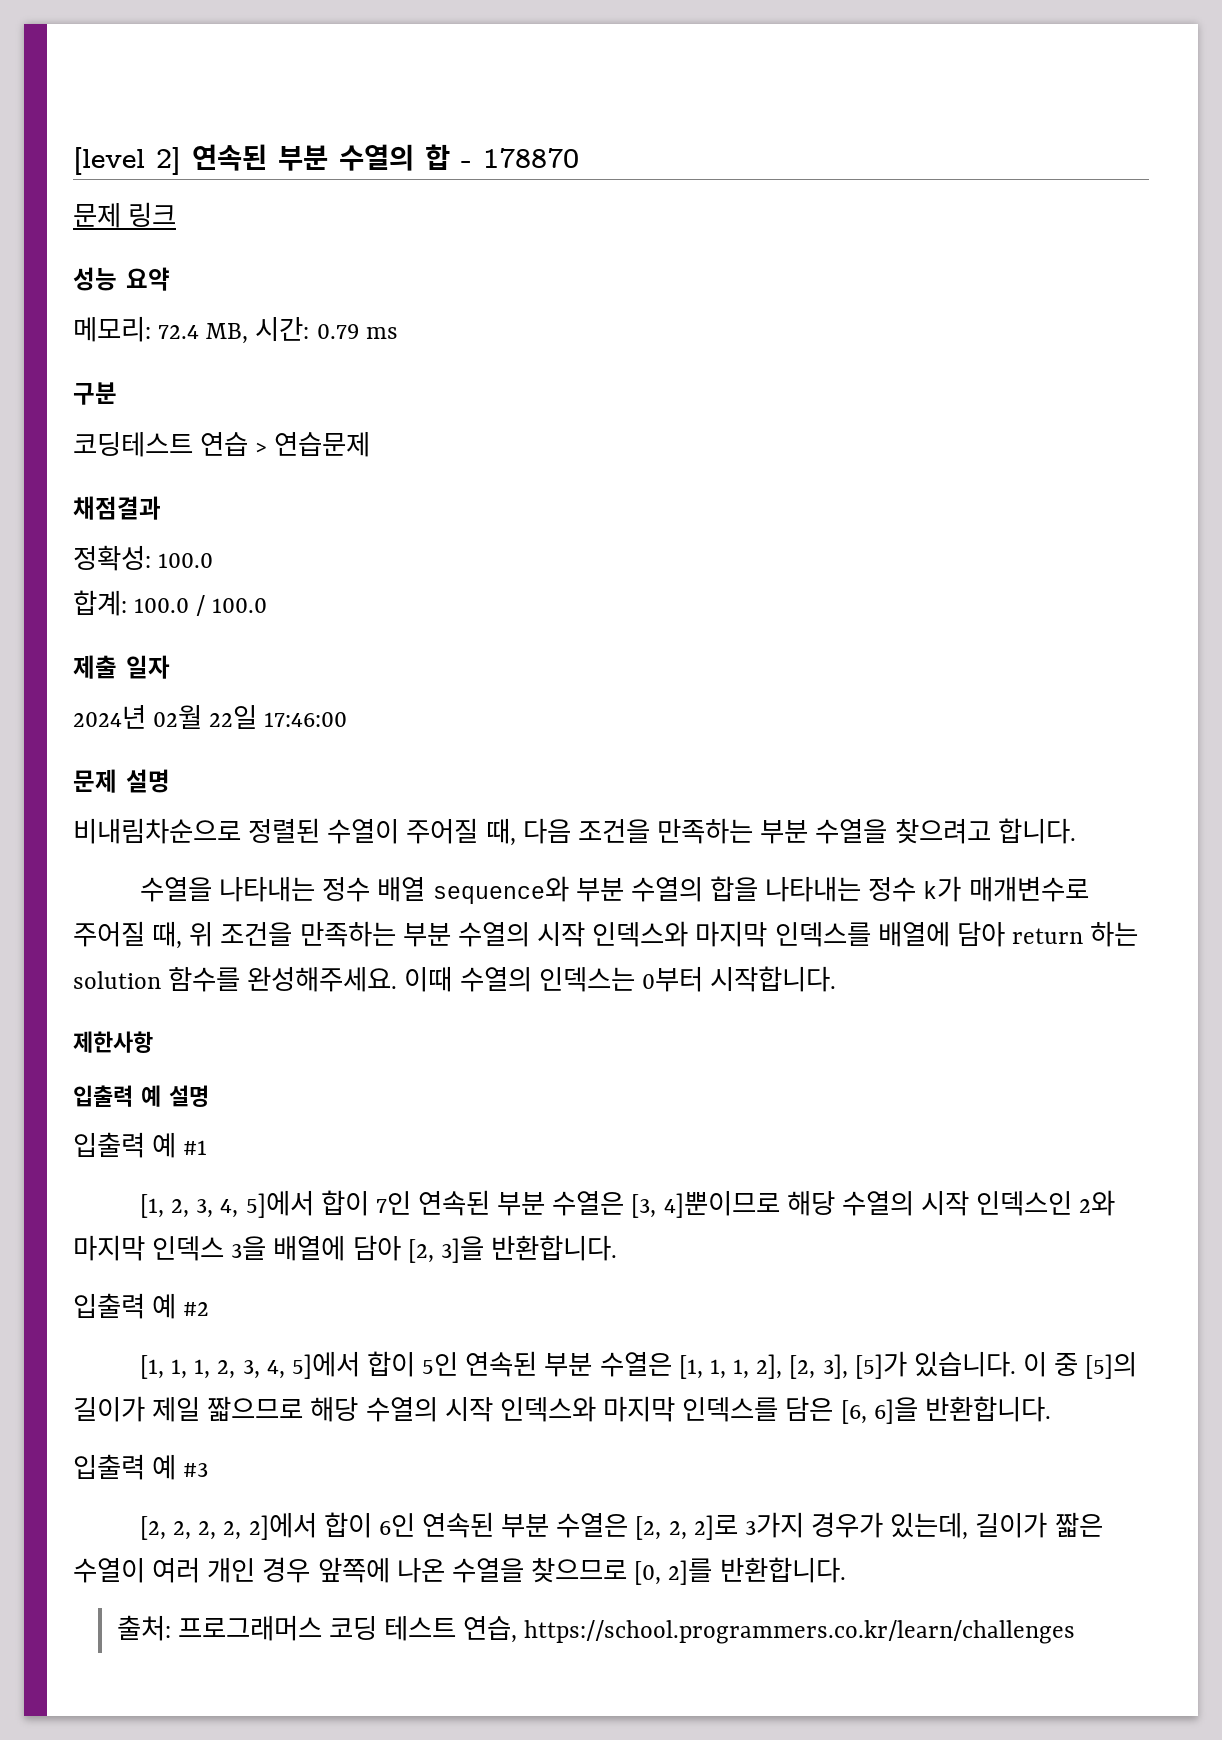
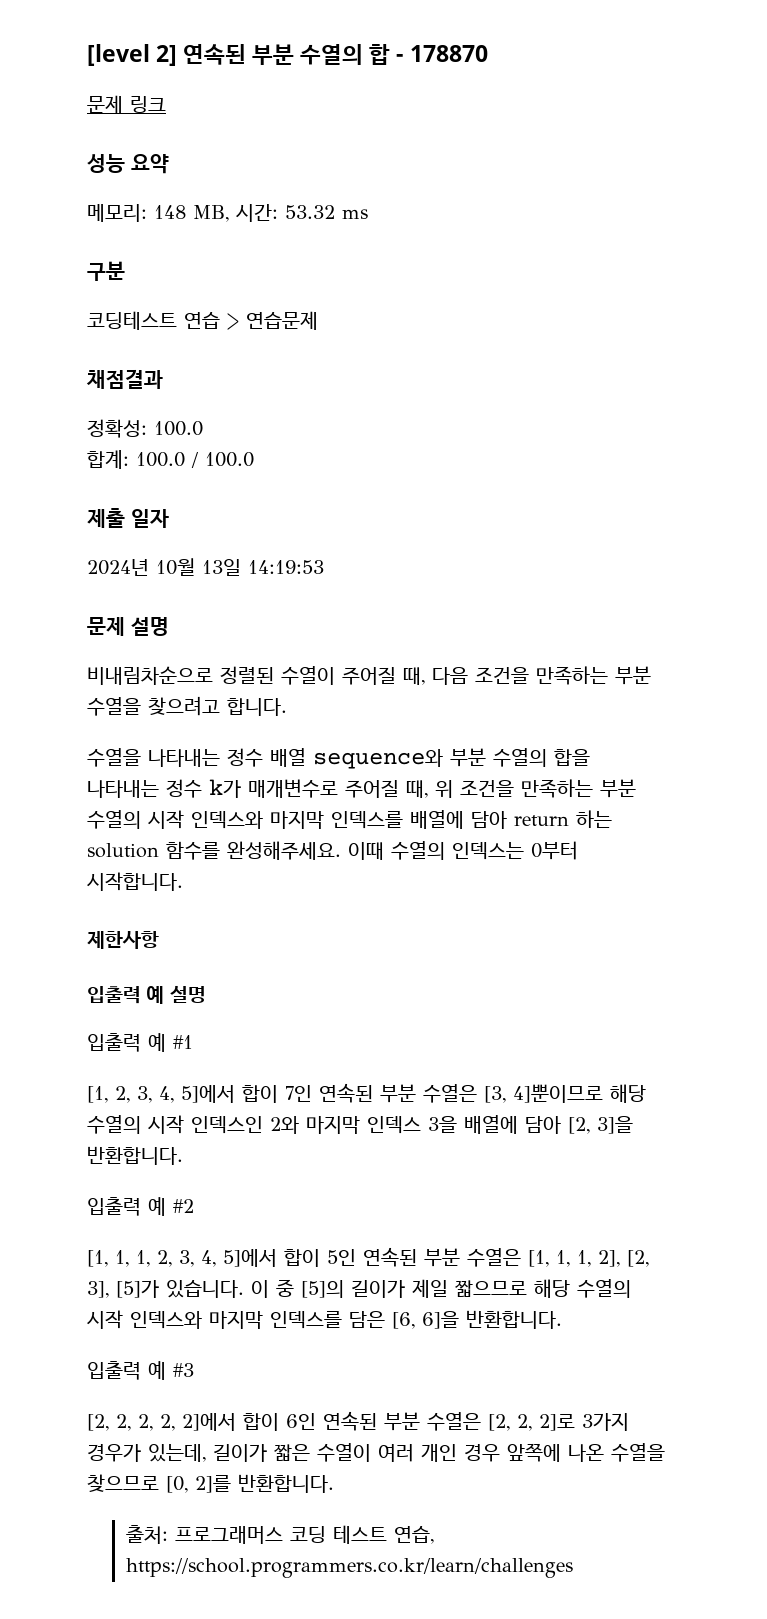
- 메모리: 72.4 MB, 시간: 0.79 ms
+ 메모리: 148 MB, 시간: 53.32 ms
- 2024년 02월 22일 17:46:00
+ 2024년 10월 13일 14:19:53

